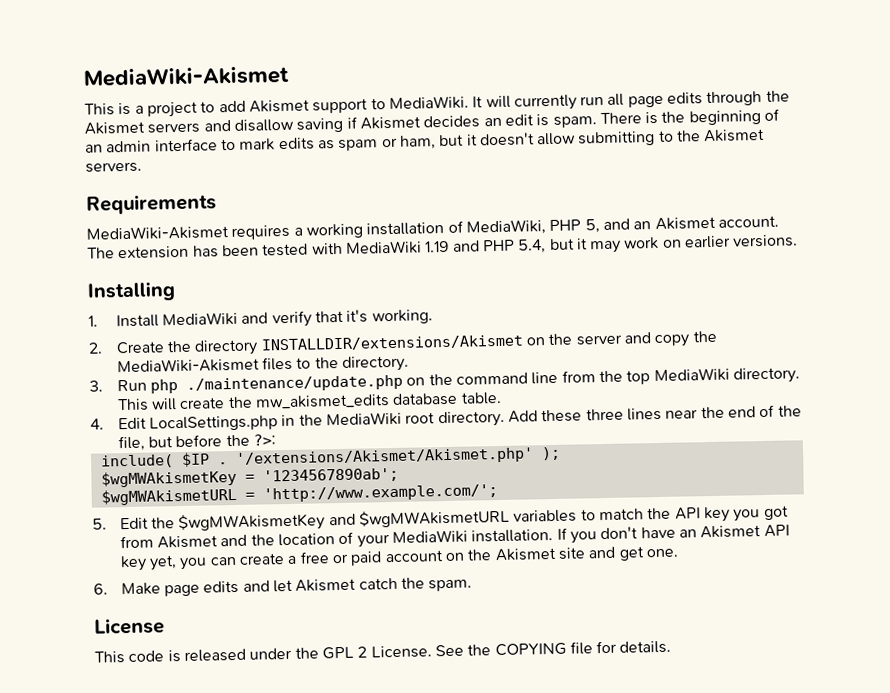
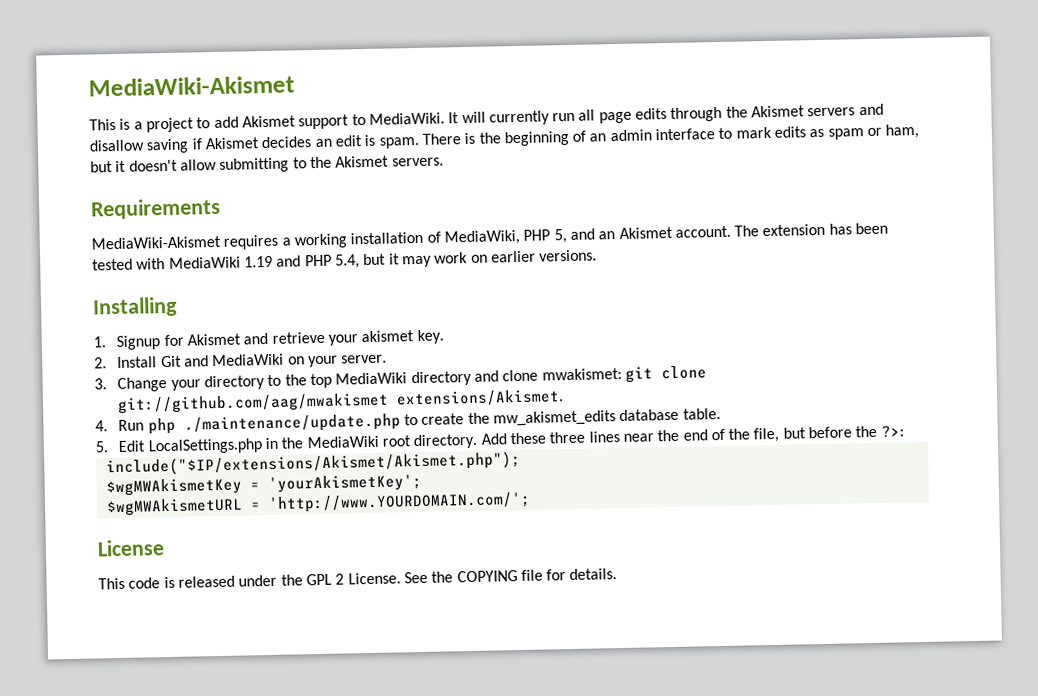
- 1. Install MediaWiki and verify that it's working.
- 2. Create the directory INSTALLDIR/extensions/Akismet on the server and copy the MediaWiki-Akismet files to the directory.
- 3. Run php ./maintenance/update.php on the command line from the top MediaWiki directory. This will create the mw_akismet_edits database table.
+ 1. Signup for Akismet and retrieve your akismet key.
+ 2. Install Git and MediaWiki on your server.
+ 3. Change your directory to the top MediaWiki directory and clone mwakismet: git clone git://github.com/aag/mwakismet extensions/Akismet.
+ 4. Run php ./maintenance/update.php to create the mw_akismet_edits database table.
- 4. Edit LocalSettings.php in the MediaWiki root directory.
+ 5. Edit LocalSettings.php in the MediaWiki root directory.
- include( $IP . '/extensions/Akismet/Akismet.php' );
+ include("$IP/extensions/Akismet/Akismet.php");
- $wgMWAkismetKey = '1234567890ab';
+ $wgMWAkismetKey = 'yourAkismetKey';
- $wgMWAkismetURL = 'http://www.example.com/';
- 5. Edit the $wgMWAkismetKey and $wgMWAkismetURL variables to match the API key you got from Akismet and the location of your MediaWiki installation. If you don't have an Akismet API key yet, you can create a free or paid account on the Akismet site and get one.
- 6. Make page edits and let Akismet catch the spam.
+ $wgMWAkismetURL = 'http://www.YOURDOMAIN.com/';

